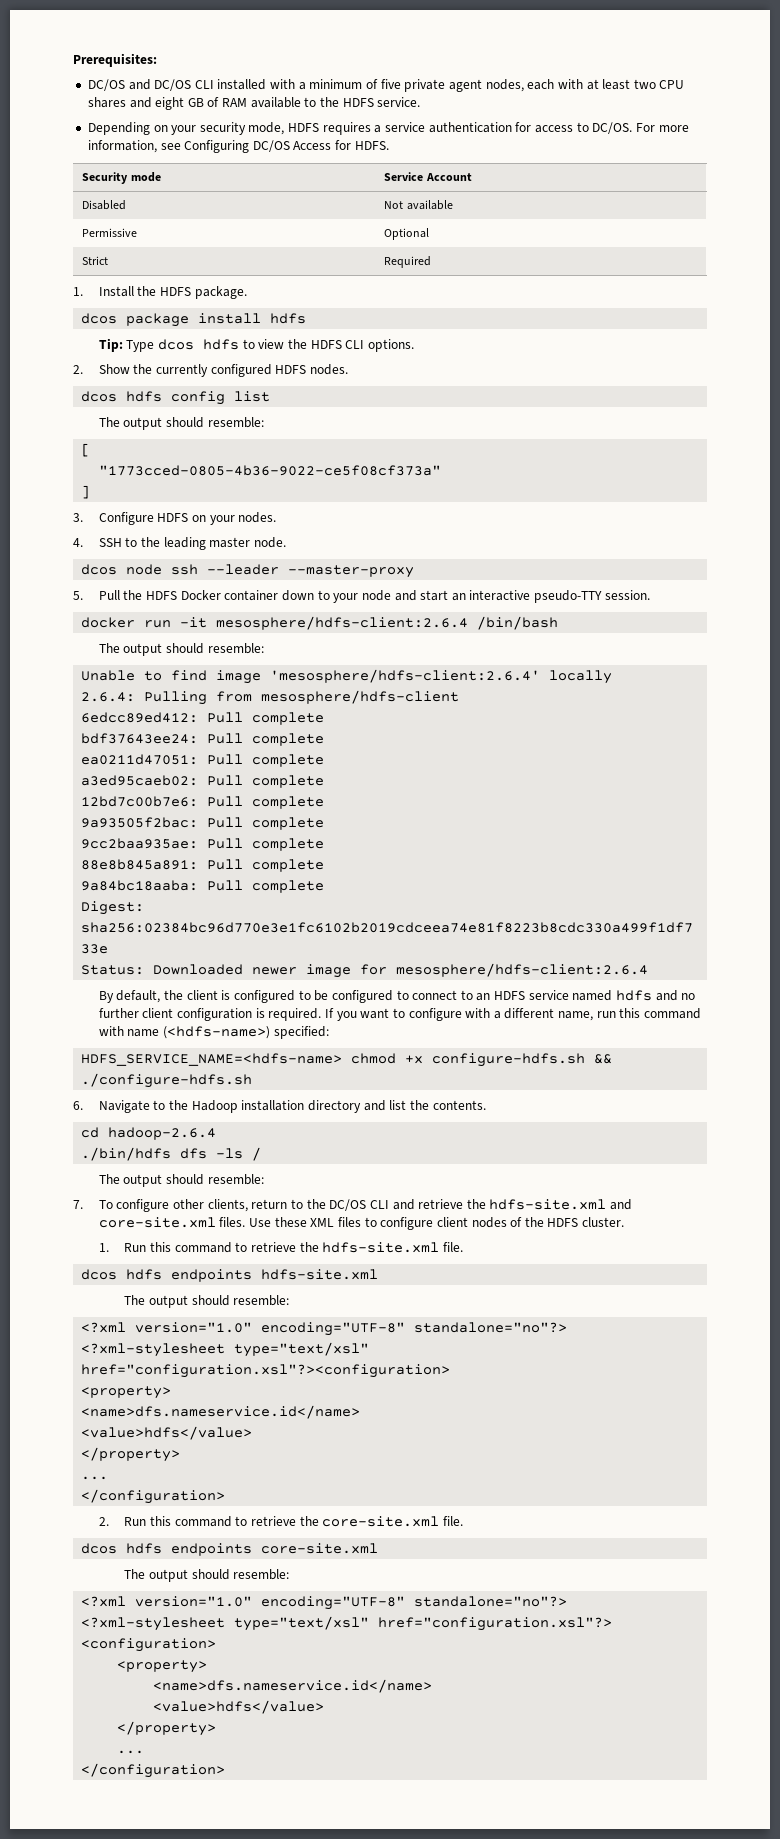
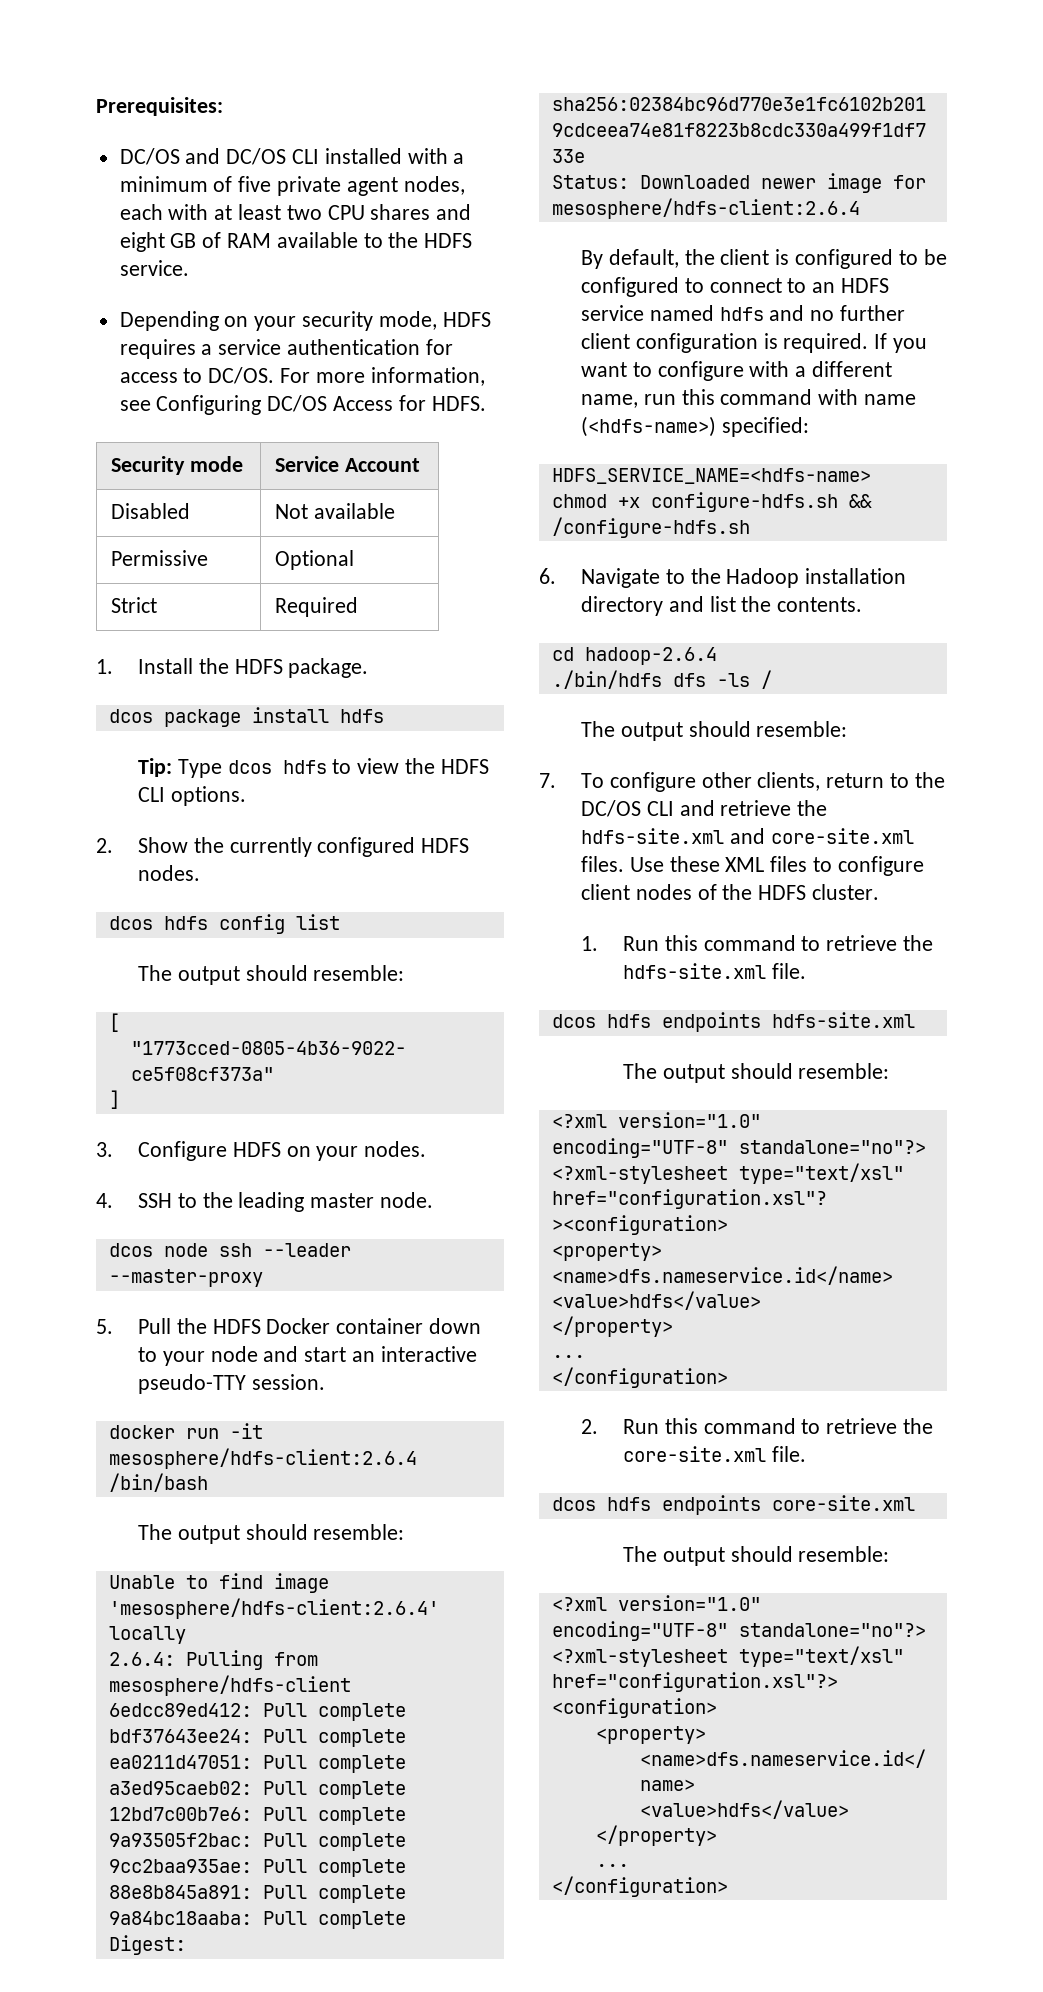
- HDFS_SERVICE_NAME=<hdfs-name> chmod +x configure-hdfs.sh && ./configure-hdfs.sh
+ HDFS_SERVICE_NAME=<hdfs-name> chmod +x configure-hdfs.sh && /configure-hdfs.sh

